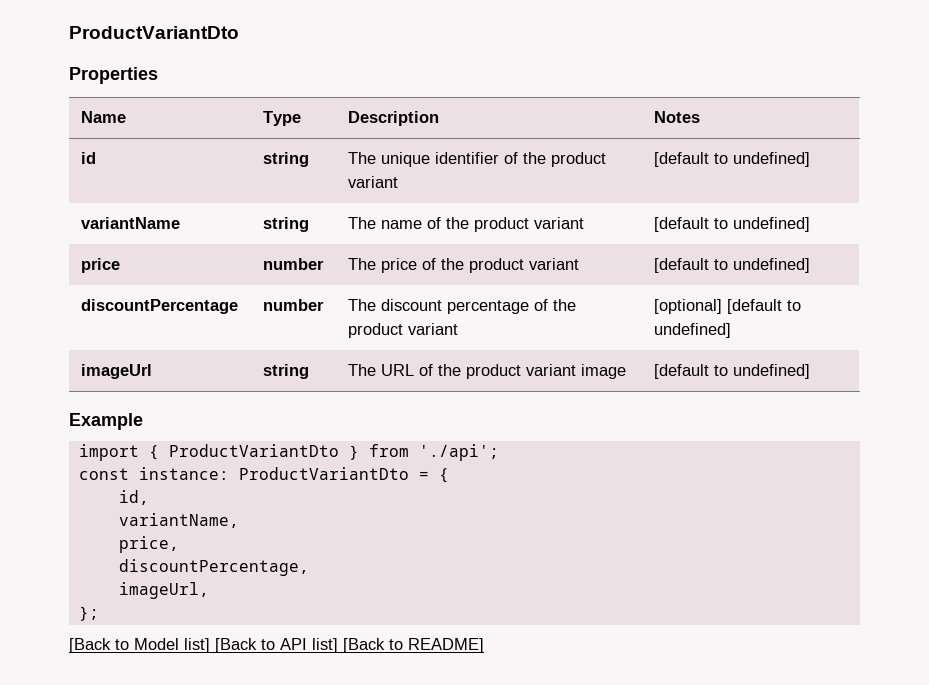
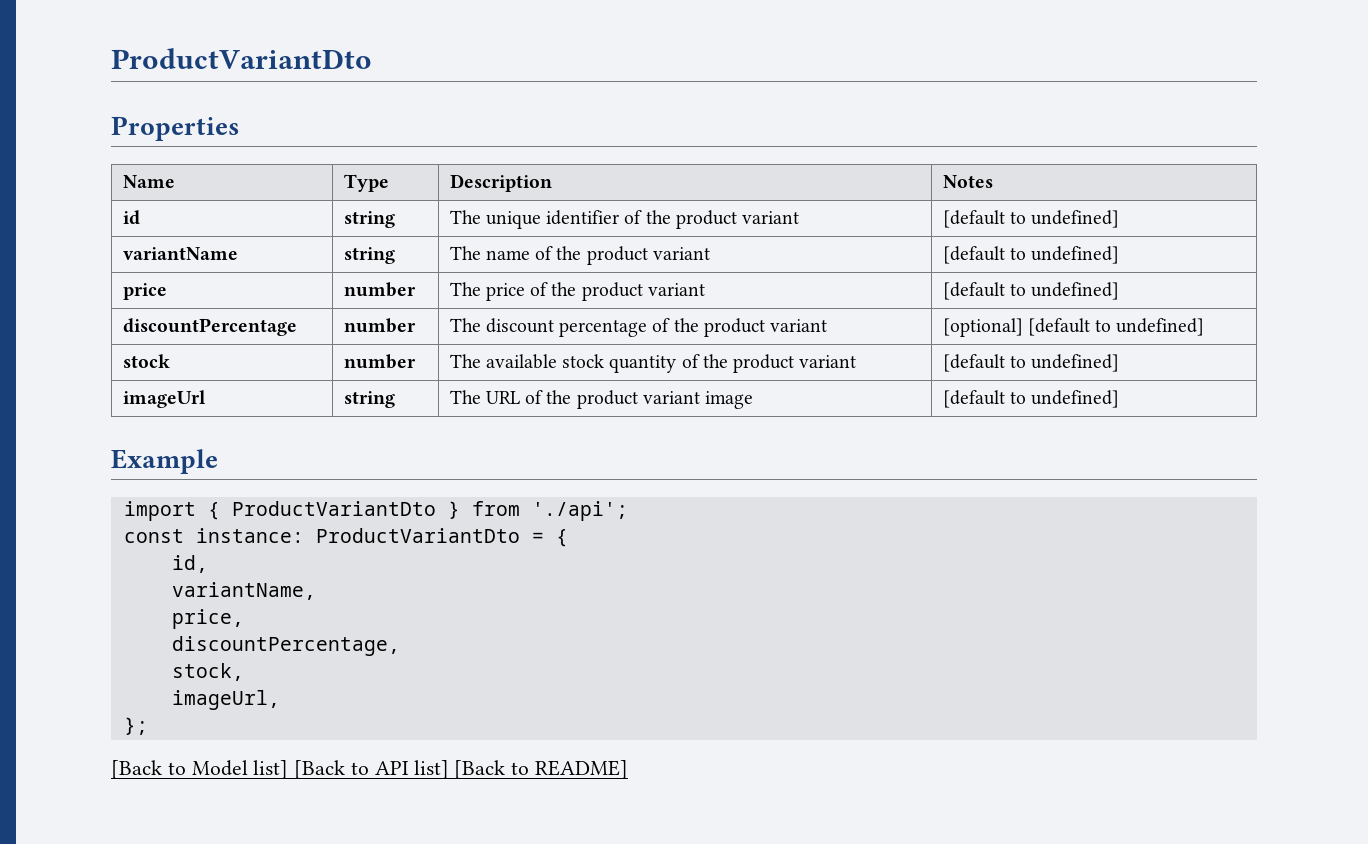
+ stock | number | The available stock quantity of the product variant | [default to undefined]
+ stock,

